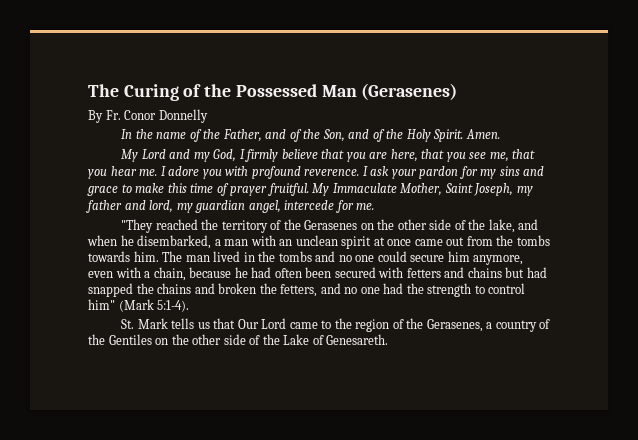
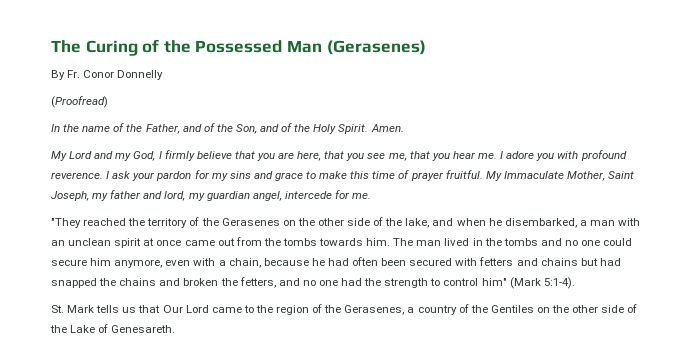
+ (Proofread)

